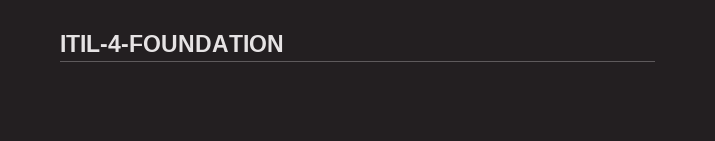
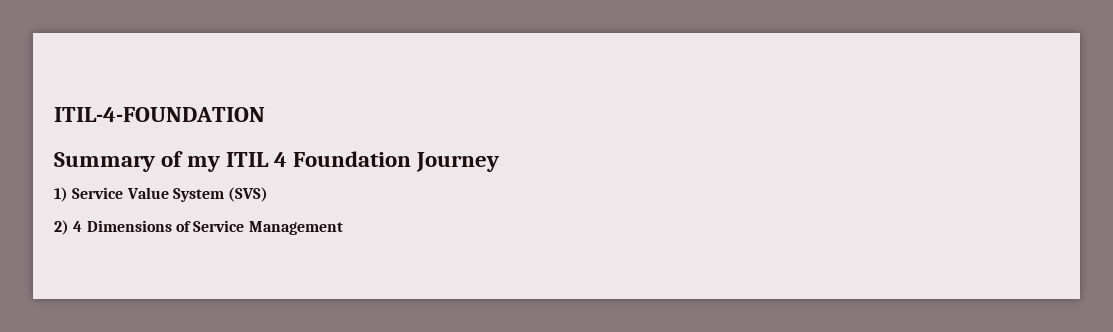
+ Summary of my ITIL 4 Foundation Journey
+ 1) Service Value System (SVS)
+ 2) 4 Dimensions of Service Management

